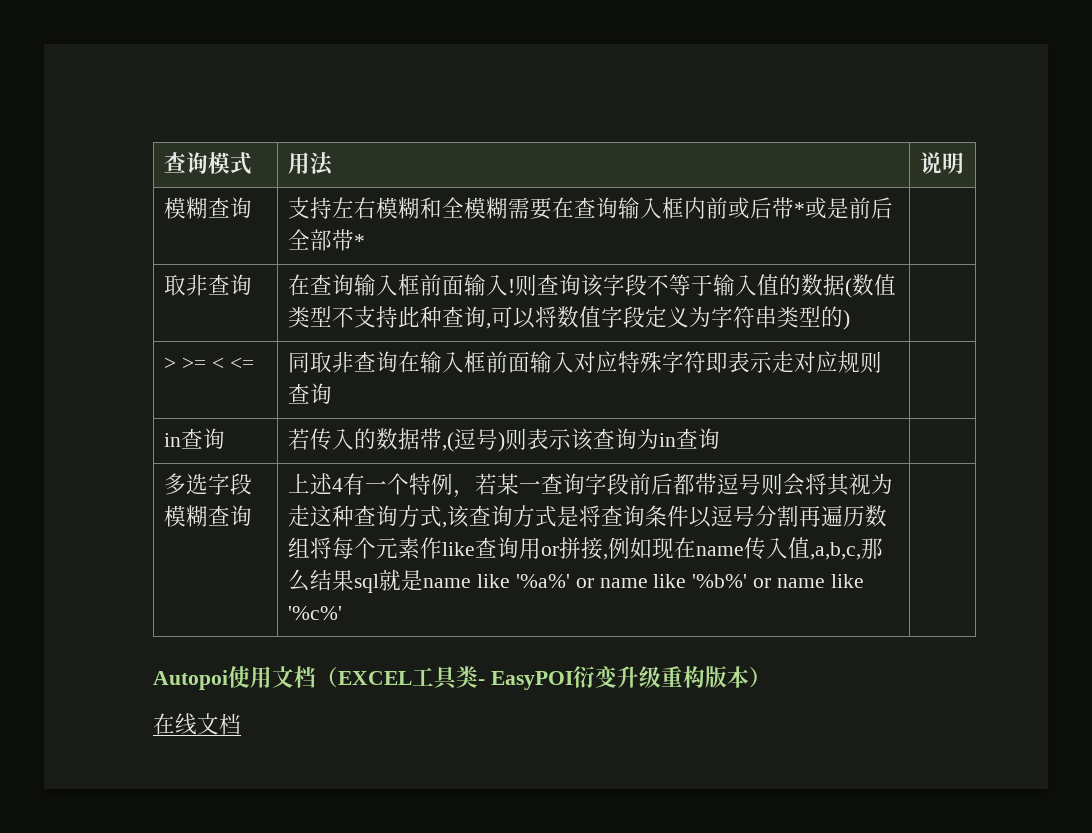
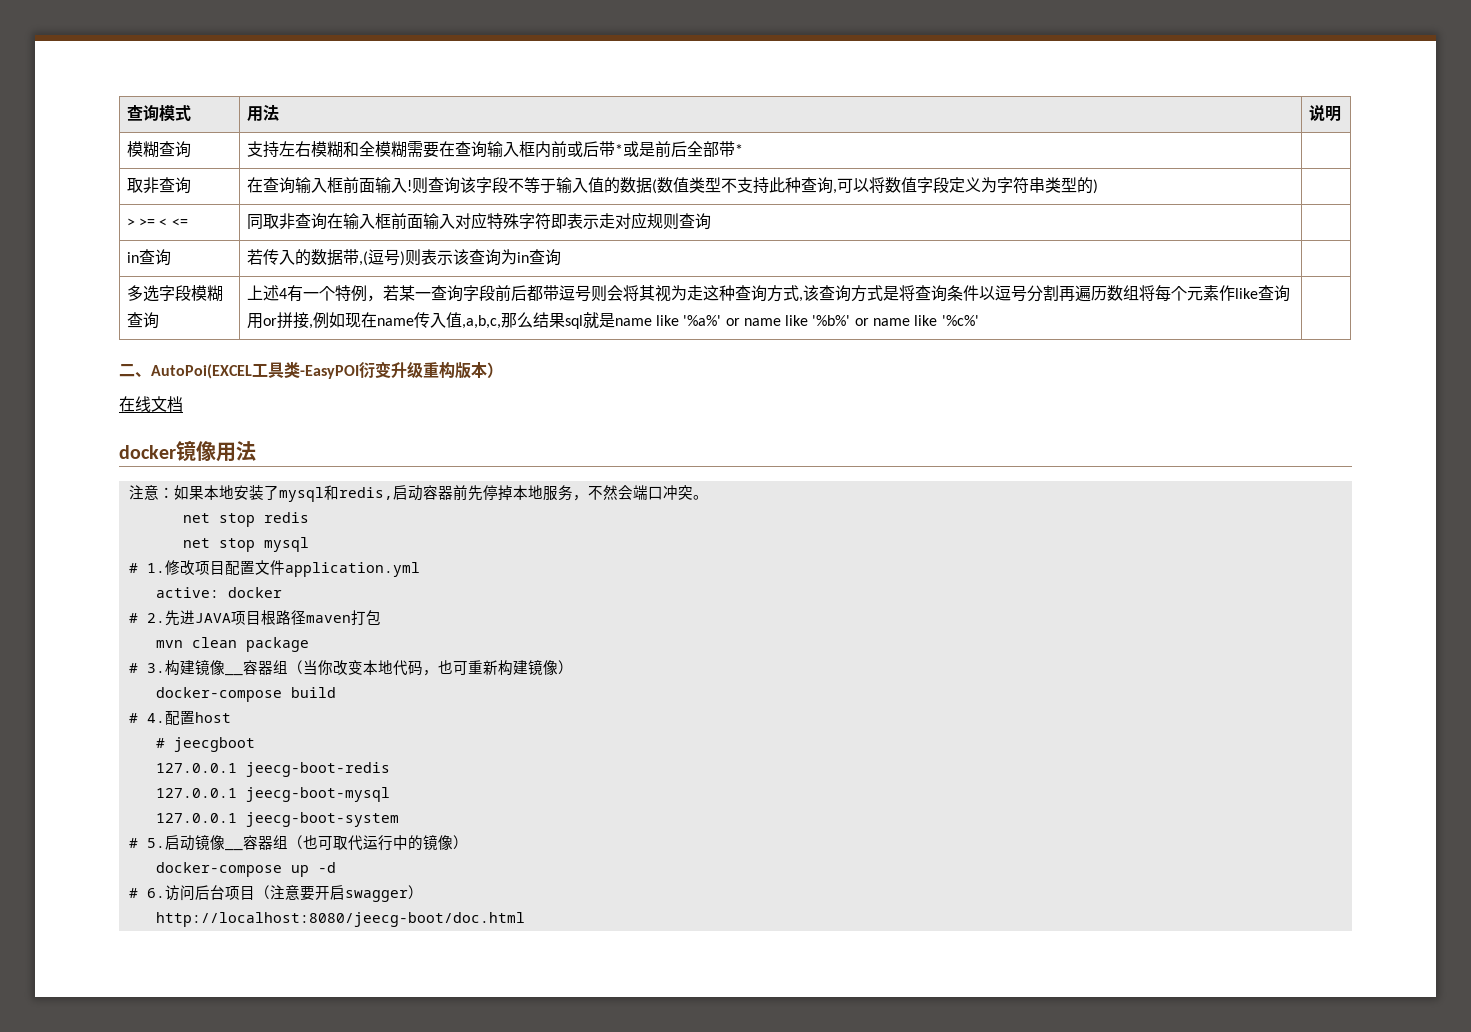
- Autopoi使用文档（EXCEL工具类- EasyPOI衍变升级重构版本）
+ 二、AutoPoi(EXCEL工具类-EasyPOI衍变升级重构版本）
+ docker镜像用法
+ 注意：如果本地安装了mysql和redis,启动容器前先停掉本地服务，不然会端口冲突。
+ net stop redis
+ net stop mysql
+ # 1.修改项目配置文件application.yml
+ active: docker
+ # 2.先进JAVA项目根路径maven打包
+ mvn clean package
+ # 3.构建镜像__容器组（当你改变本地代码，也可重新构建镜像）
+ docker-compose build
+ # 4.配置host
+ # jeecgboot
+ 127.0.0.1 jeecg-boot-redis
+ 127.0.0.1 jeecg-boot-mysql
+ 127.0.0.1 jeecg-boot-system
+ # 5.启动镜像__容器组（也可取代运行中的镜像）
+ docker-compose up -d
+ # 6.访问后台项目（注意要开启swagger）
+ http://localhost:8080/jeecg-boot/doc.html

